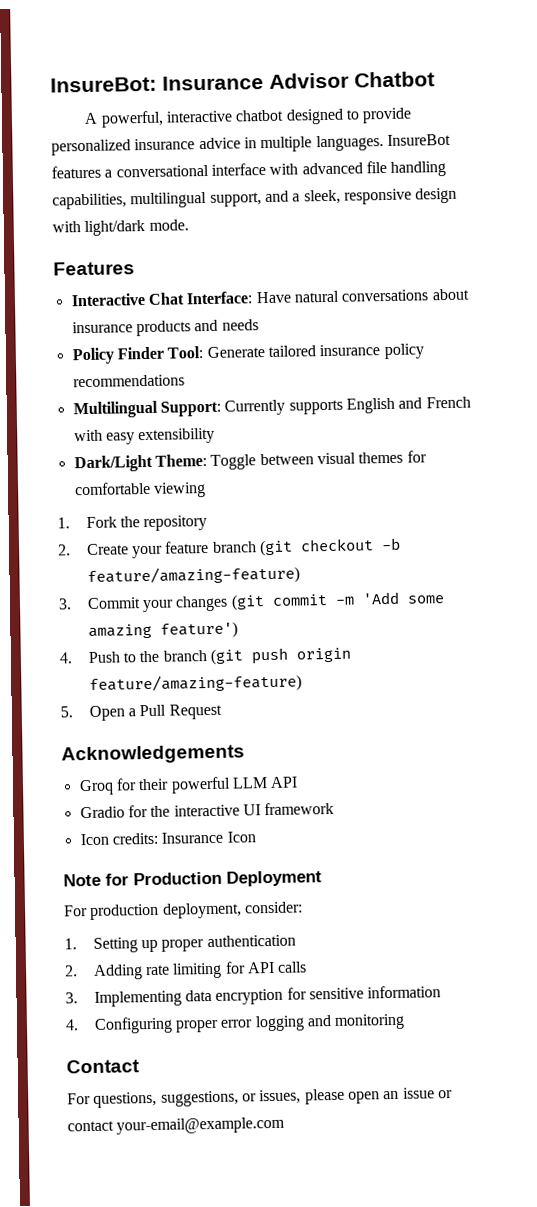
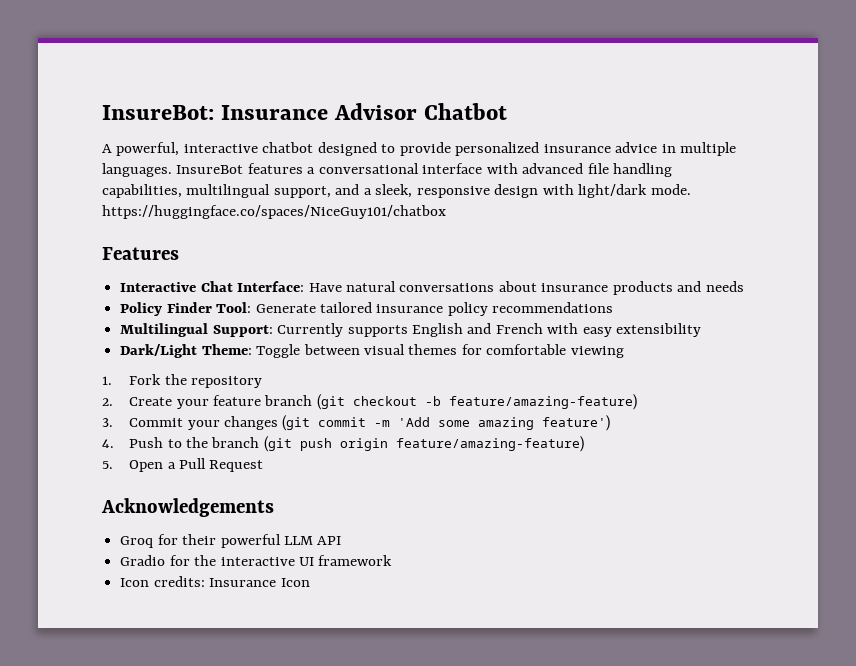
- InsureBot features a conversational interface with advanced file handling capabilities, multilingual support, and a sleek, responsive design with light/dark mode.
+ InsureBot features a conversational interface with advanced file handling capabilities, multilingual support, and a sleek, responsive design with light/dark mode. https://huggingface.co/spaces/NiceGuy101/chatbox
- Note for Production Deployment
- For production deployment, consider:
- 1. Setting up proper authentication
- 2. Adding rate limiting for API calls
- 3. Implementing data encryption for sensitive information
- 4. Configuring proper error logging and monitoring
- Contact
- For questions, suggestions, or issues, please open an issue or contact your-email@example.com

